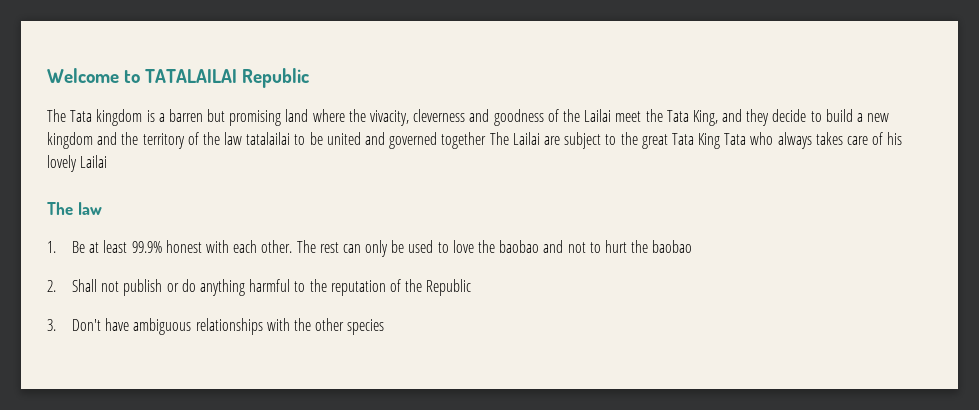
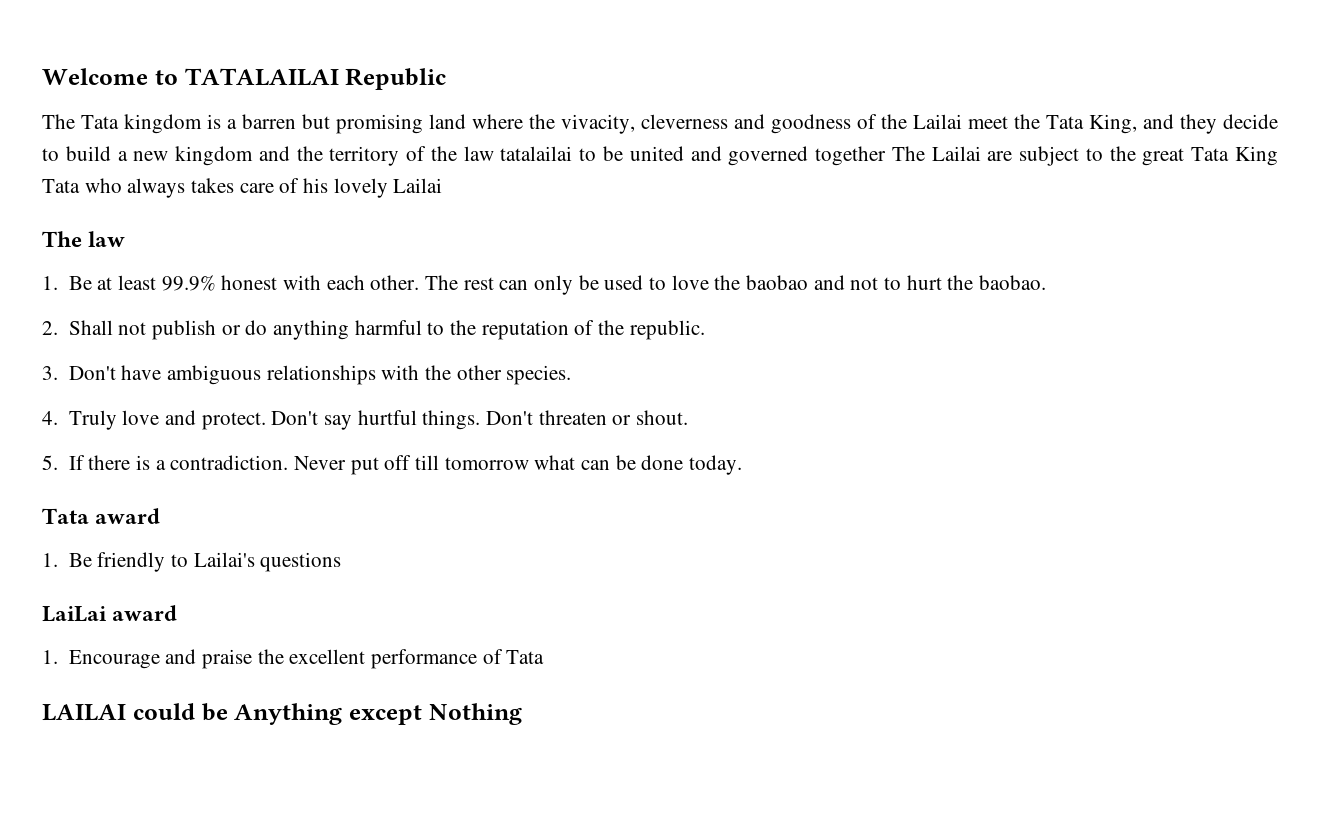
- The rest can only be used to love the baobao and not to hurt the baobao
+ The rest can only be used to love the baobao and not to hurt the baobao.
- 2. Shall not publish or do anything harmful to the reputation of the Republic
+ 2. Shall not publish or do anything harmful to the reputation of the republic.
- 3. Don't have ambiguous relationships with the other species
+ 3. Don't have ambiguous relationships with the other species.
+ 4. Truly love and protect. Don't say hurtful things. Don't threaten or shout.
+ 5. If there is a contradiction. Never put off till tomorrow what can be done today.
+ Tata award
+ 1. Be friendly to Lailai's questions
+ LaiLai award
+ 1. Encourage and praise the excellent performance of Tata
+ LAILAI could be Anything except Nothing

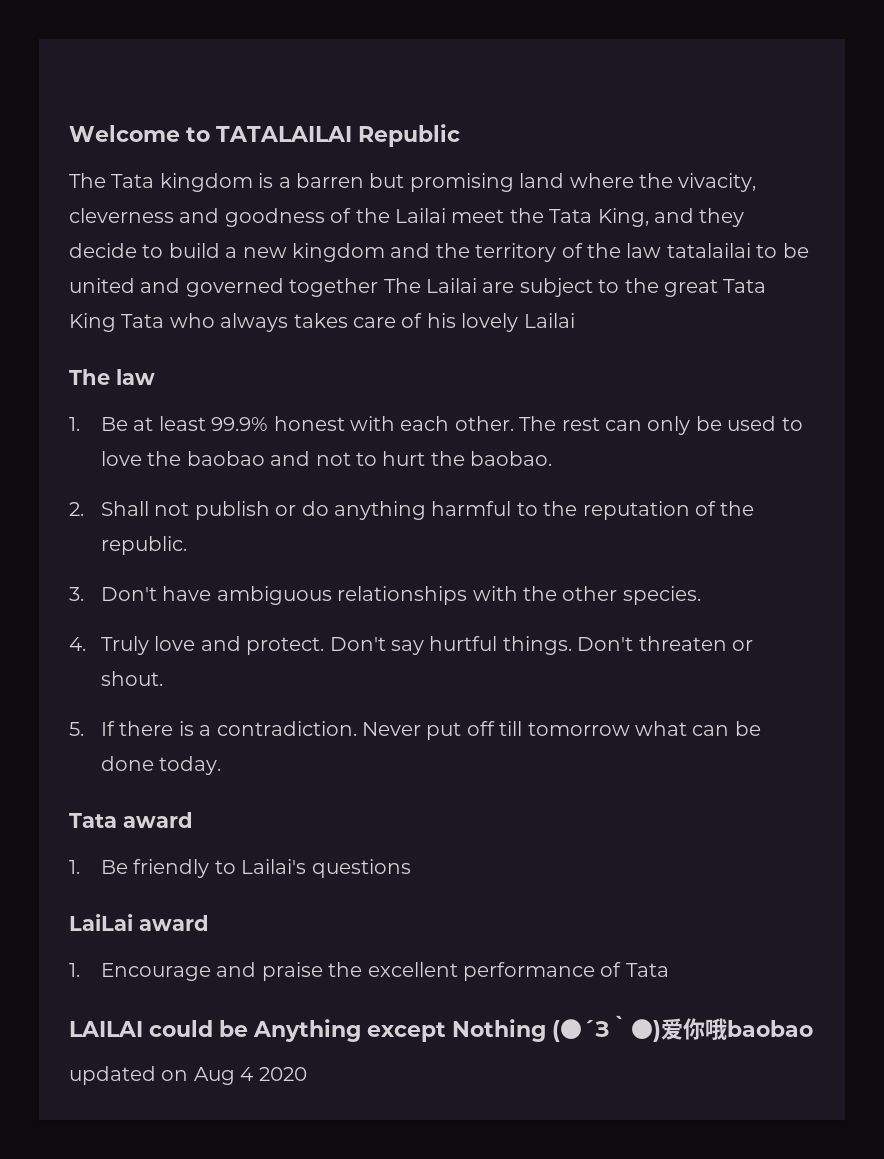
- LAILAI could be Anything except Nothing
+ LAILAI could be Anything except Nothing (●´З｀●)爱你哦baobao
+ updated on Aug 4 2020

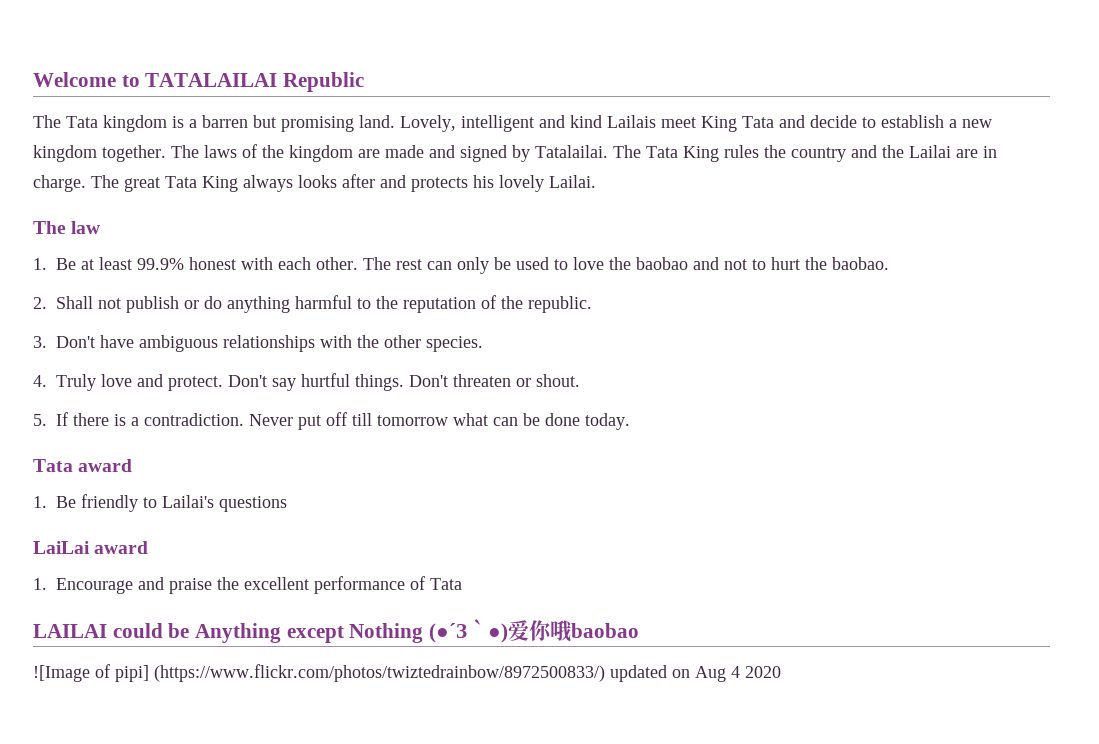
- The Tata kingdom is a barren but promising land where the vivacity, cleverness and goodness of the Lailai meet the Tata King, and they decide to build a new kingdom and the territory of the law tatalailai to be united and governed together The Lailai are subject to the great Tata King Tata who always takes care of his lovely Lailai
+ The Tata kingdom is a barren but promising land. Lovely, intelligent and kind Lailais meet King Tata and decide to establish a new kingdom together. The laws of the kingdom are made and signed by Tatalailai. The Tata King rules the country and the Lailai are in charge. The great Tata King always looks after and protects his lovely Lailai.
- updated on Aug 4 2020
+ ![Image of pipi] (https://www.flickr.com/photos/twiztedrainbow/8972500833/) updated on Aug 4 2020

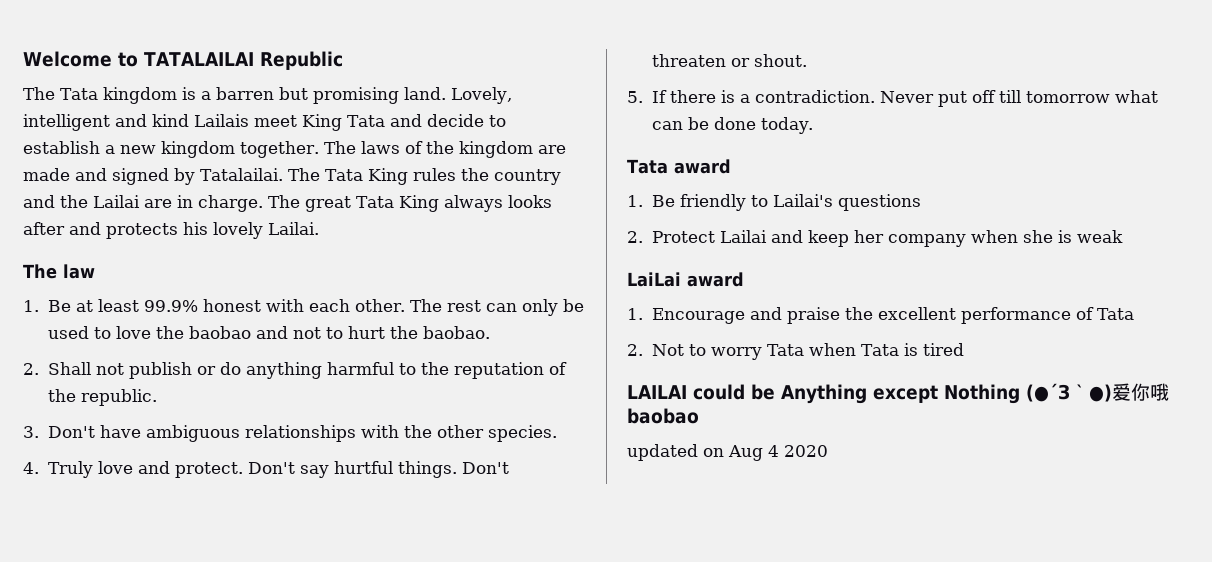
+ 2. Protect Lailai and keep her company when she is weak
+ 2. Not to worry Tata when Tata is tired
- ![Image of pipi] (https://www.flickr.com/photos/twiztedrainbow/8972500833/) updated on Aug 4 2020
+ updated on Aug 4 2020

